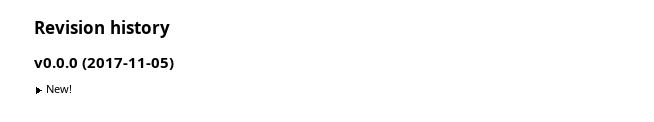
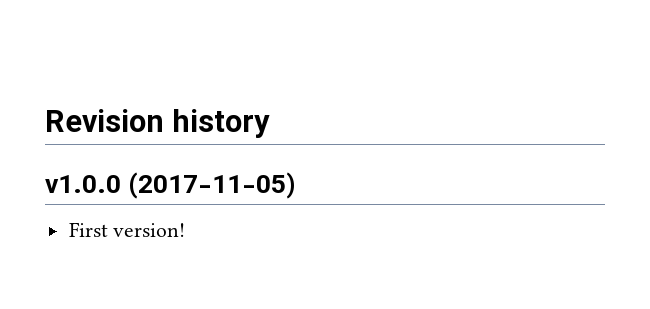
- v0.0.0 (2017-11-05)
+ v1.0.0 (2017-11-05)
- New!
+ First version!

